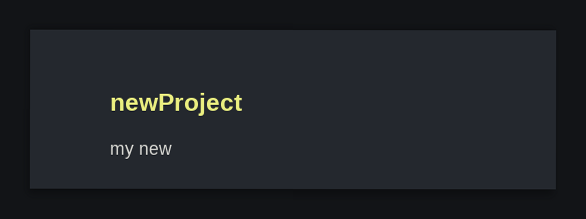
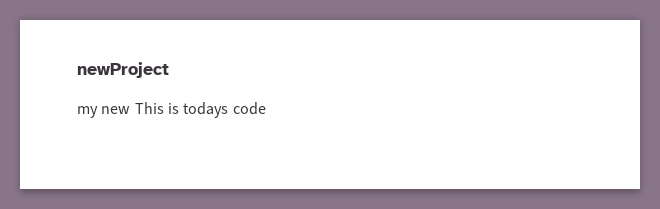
- my new
+ my new This is todays code

